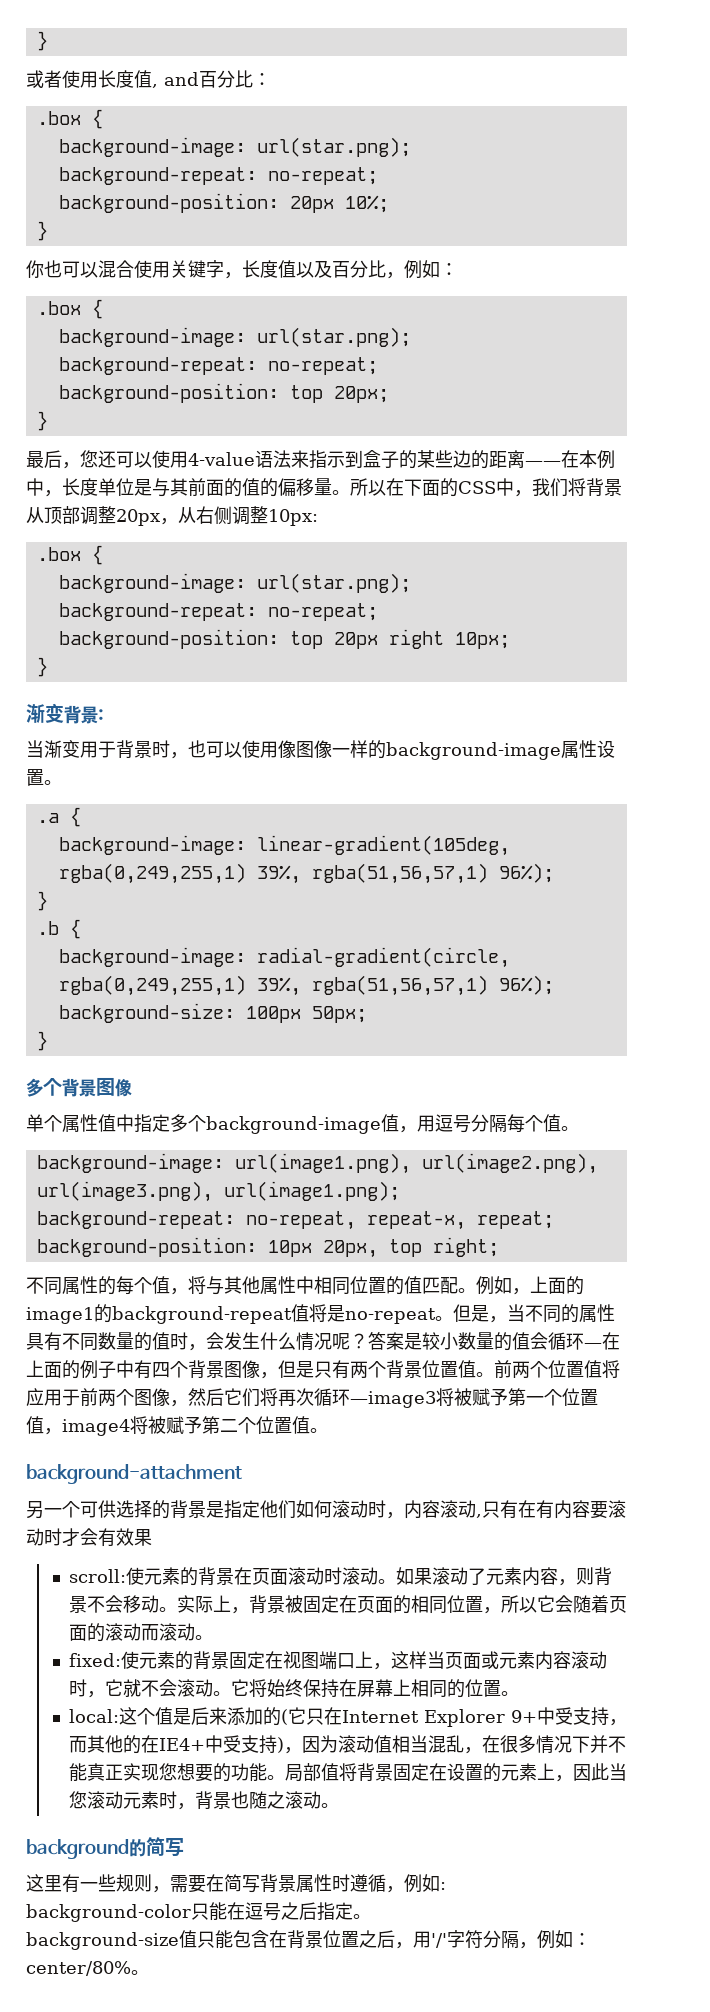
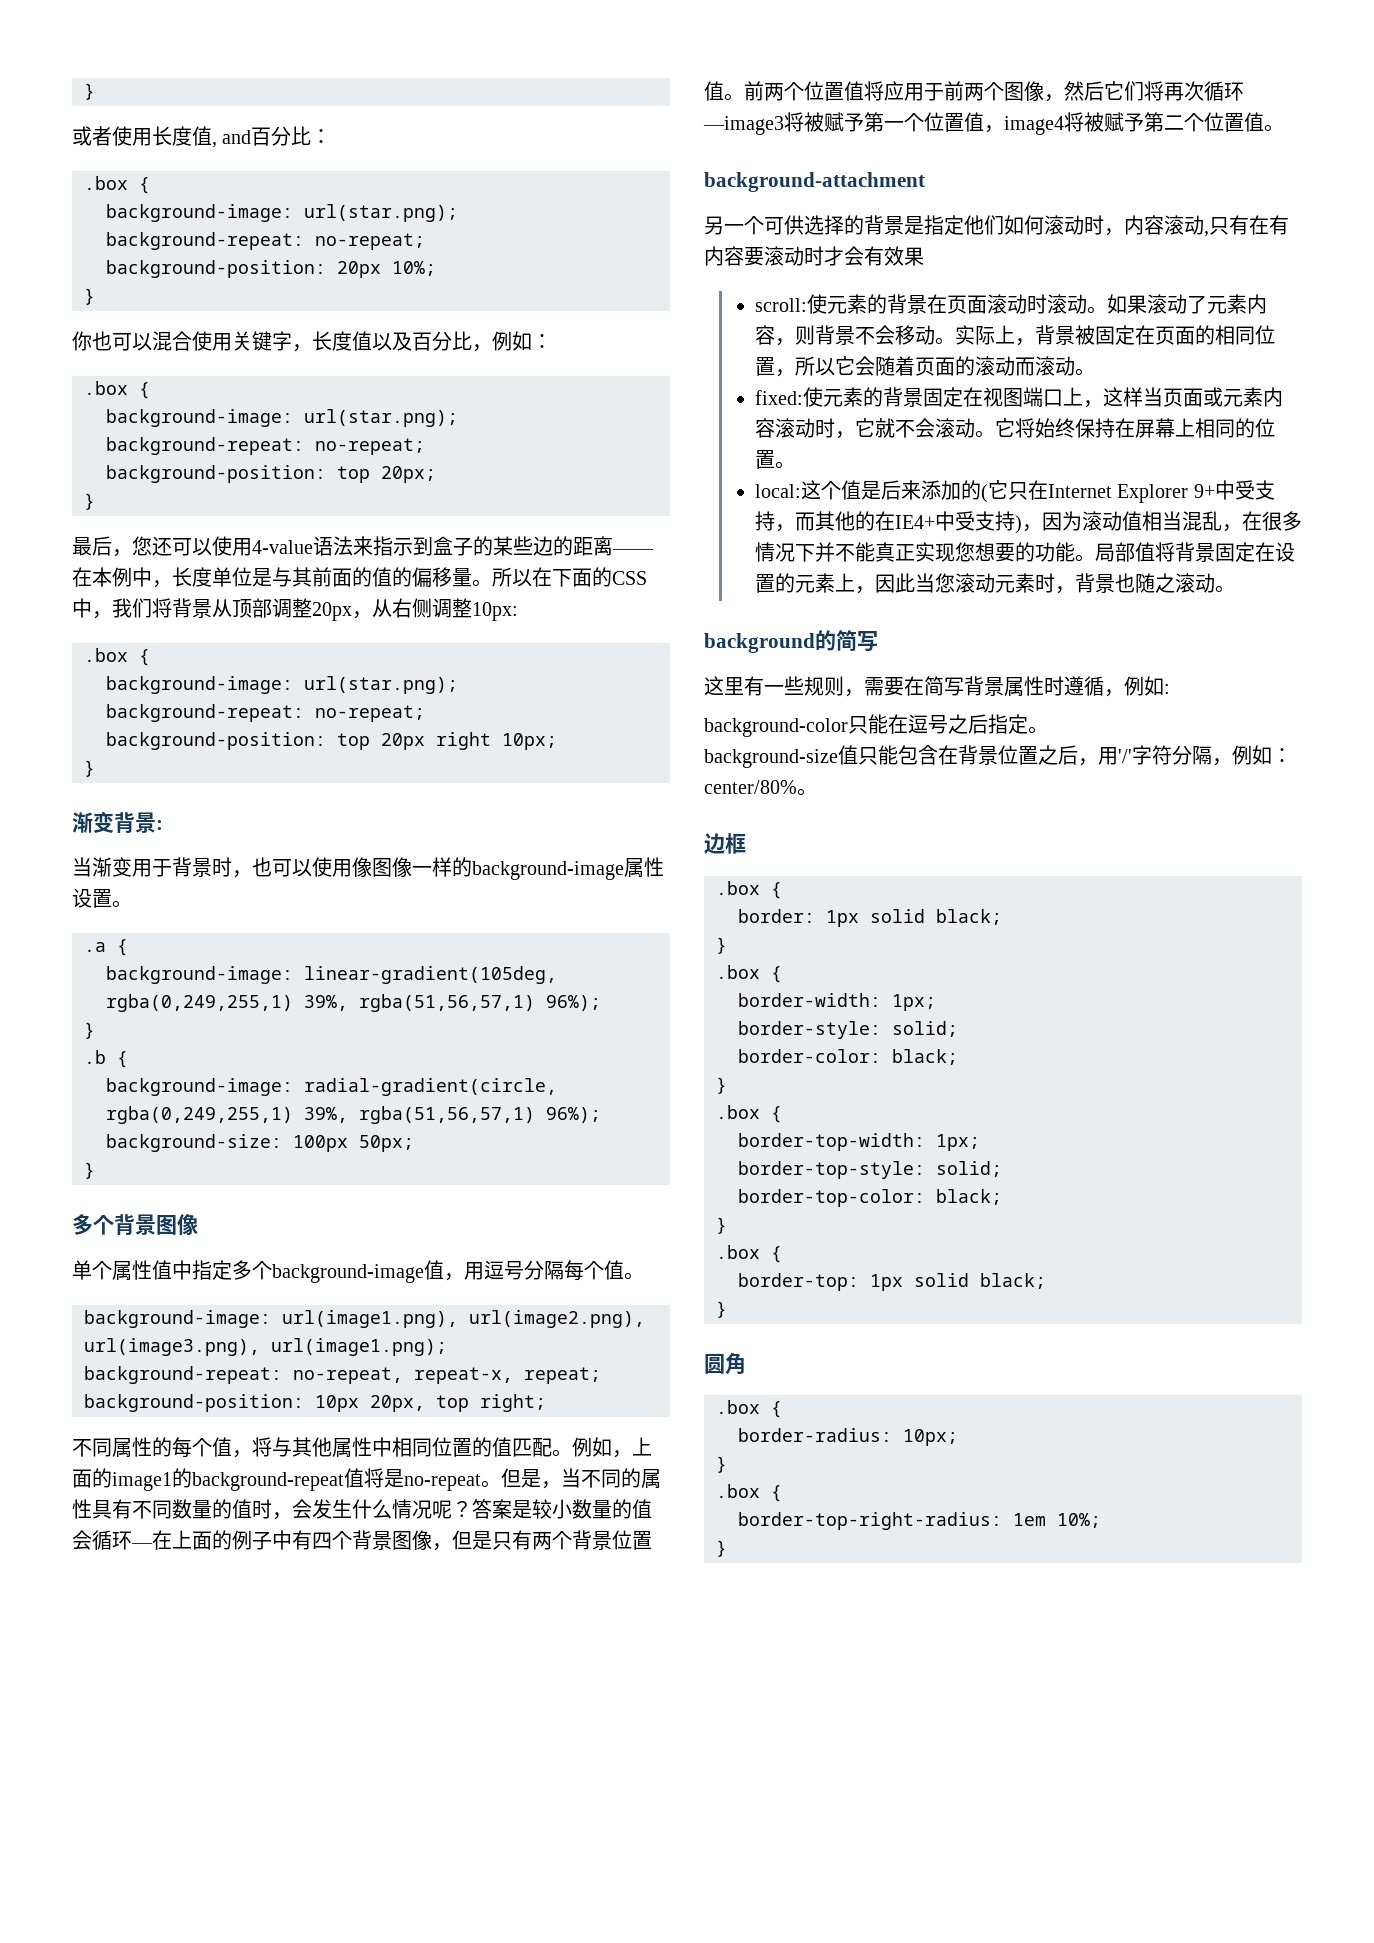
+ 边框
+ .box {
+ border: 1px solid black;
+ }
+ .box {
+ border-width: 1px;
+ border-style: solid;
+ border-color: black;
+ }
+ .box {
+ border-top-width: 1px;
+ border-top-style: solid;
+ border-top-color: black;
+ }
+ .box {
+ border-top: 1px solid black;
+ }
+ 圆角
+ .box {
+ border-radius: 10px;
+ }
+ .box {
+ border-top-right-radius: 1em 10%;
+ }

